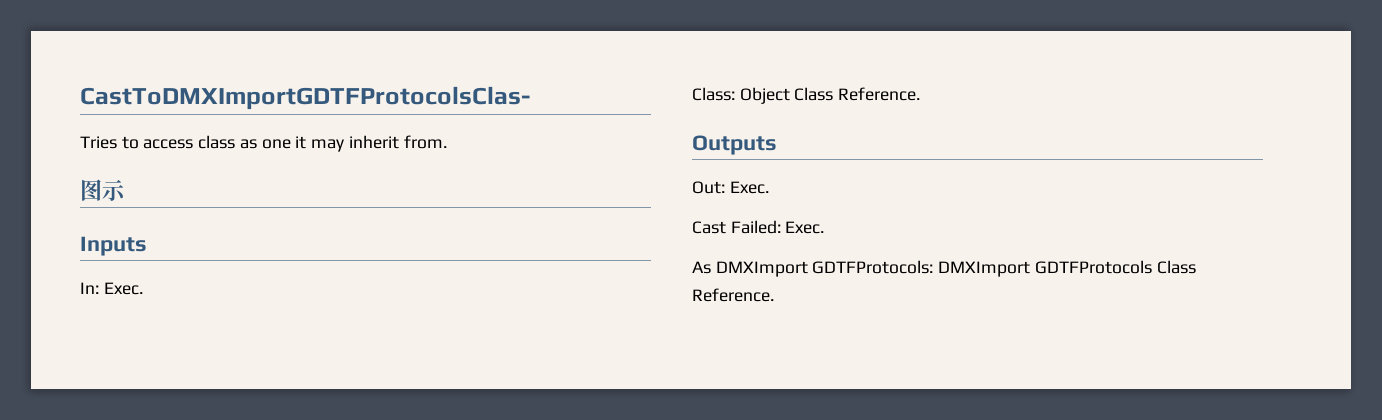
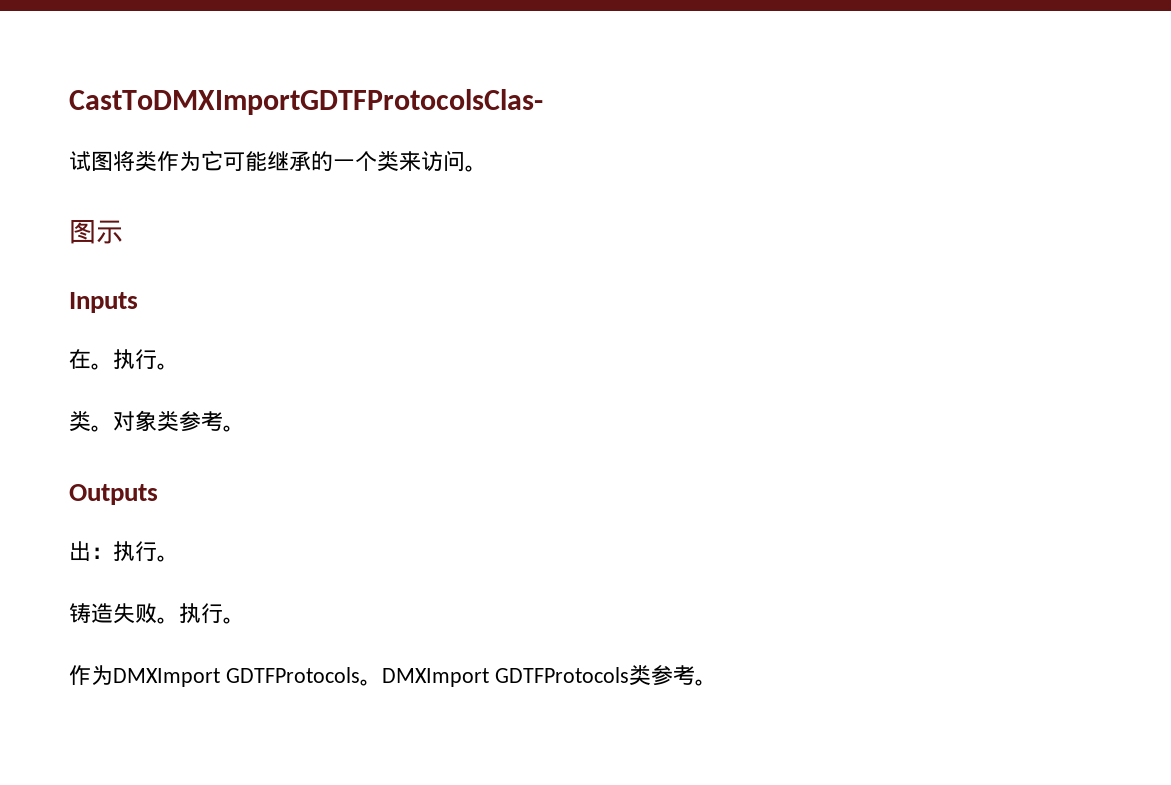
- Tries to access class as one it may inherit from.
+ 试图将类作为它可能继承的一个类来访问。
  图示
  Inputs
- In: Exec.
- Class: Object Class Reference.
+ 在。执行。
+ 类。对象类参考。
  Outputs
- Out: Exec.
- Cast Failed: Exec.
- As DMXImport GDTFProtocols: DMXImport GDTFProtocols Class Reference.
+ 出：执行。
+ 铸造失败。执行。
+ 作为DMXImport GDTFProtocols。DMXImport GDTFProtocols类参考。

